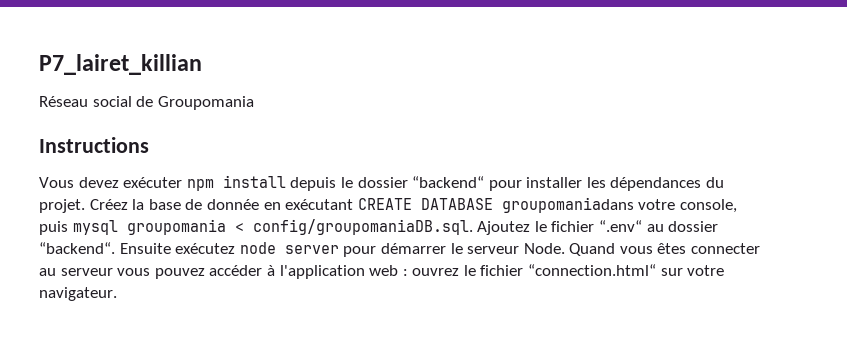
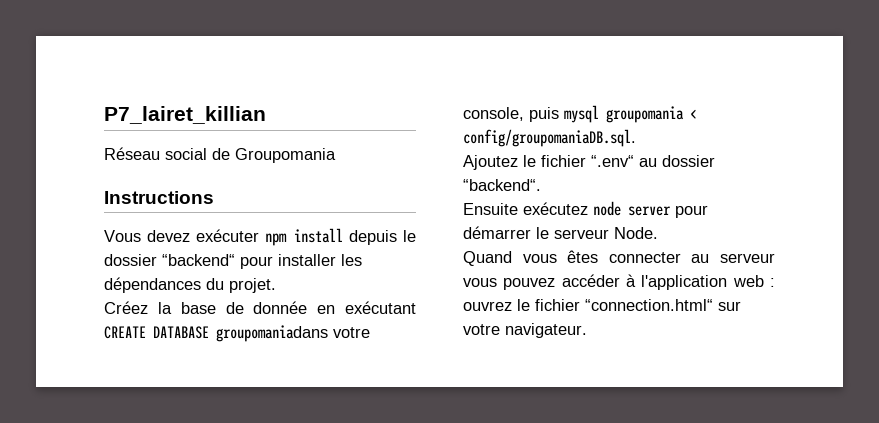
- Vous devez exécuter npm install depuis le dossier “backend“ pour installer les dépendances du projet. Créez la base de donnée en exécutant CREATE DATABASE groupomaniadans votre console, puis mysql groupomania < config/groupomaniaDB.sql. Ajoutez le fichier “.env“ au dossier “backend“. Ensuite exécutez node server pour démarrer le serveur Node. Quand vous êtes connecter au serveur vous pouvez accéder à l'application web :
+ Vous devez exécuter npm install depuis le dossier “backend“ pour installer les dépendances du projet.
+ Créez la base de donnée en exécutant CREATE DATABASE groupomaniadans votre console, puis mysql groupomania < config/groupomaniaDB.sql.
+ Ajoutez le fichier “.env“ au dossier “backend“.
+ Ensuite exécutez node server pour démarrer le serveur Node.
+ Quand vous êtes connecter au serveur vous pouvez accéder à l'application web :

